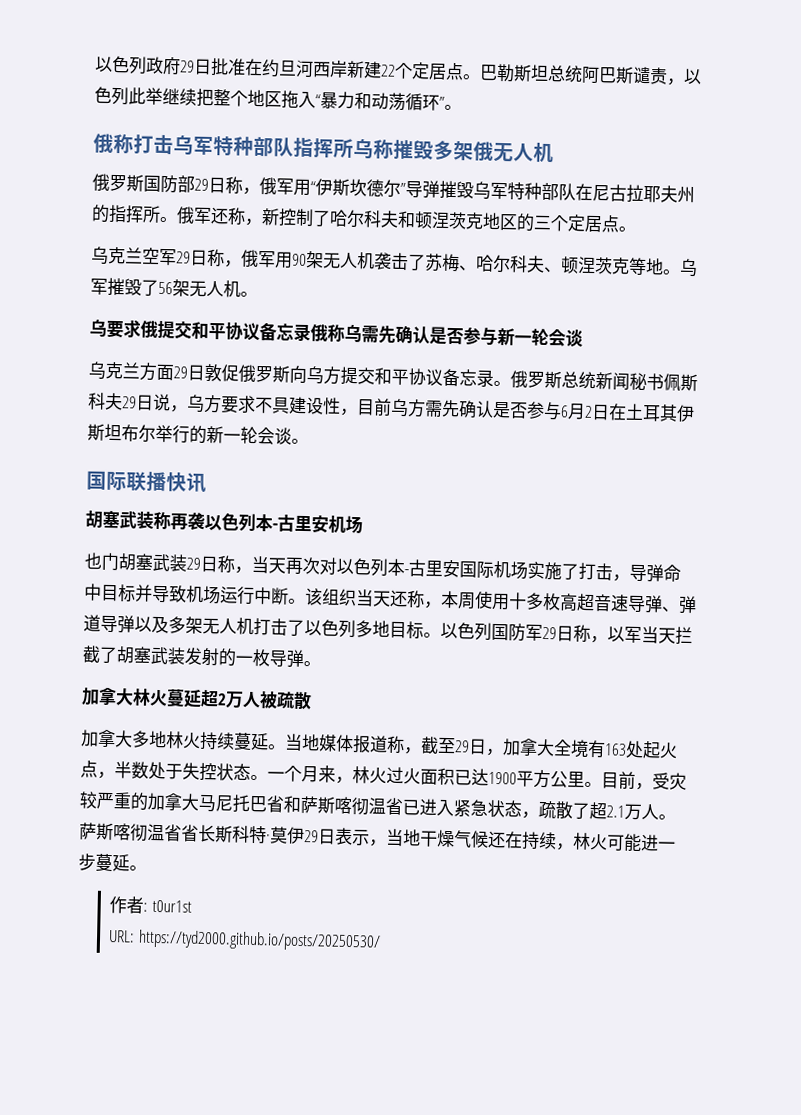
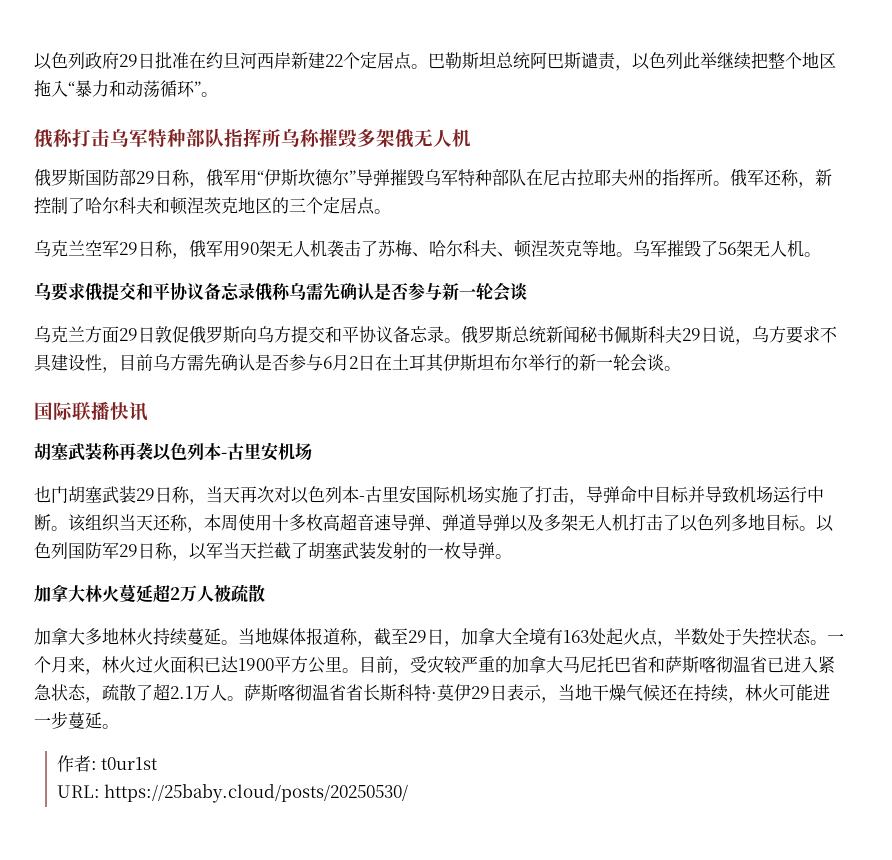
- URL: https://tyd2000.github.io/posts/20250530/
+ URL: https://25baby.cloud/posts/20250530/

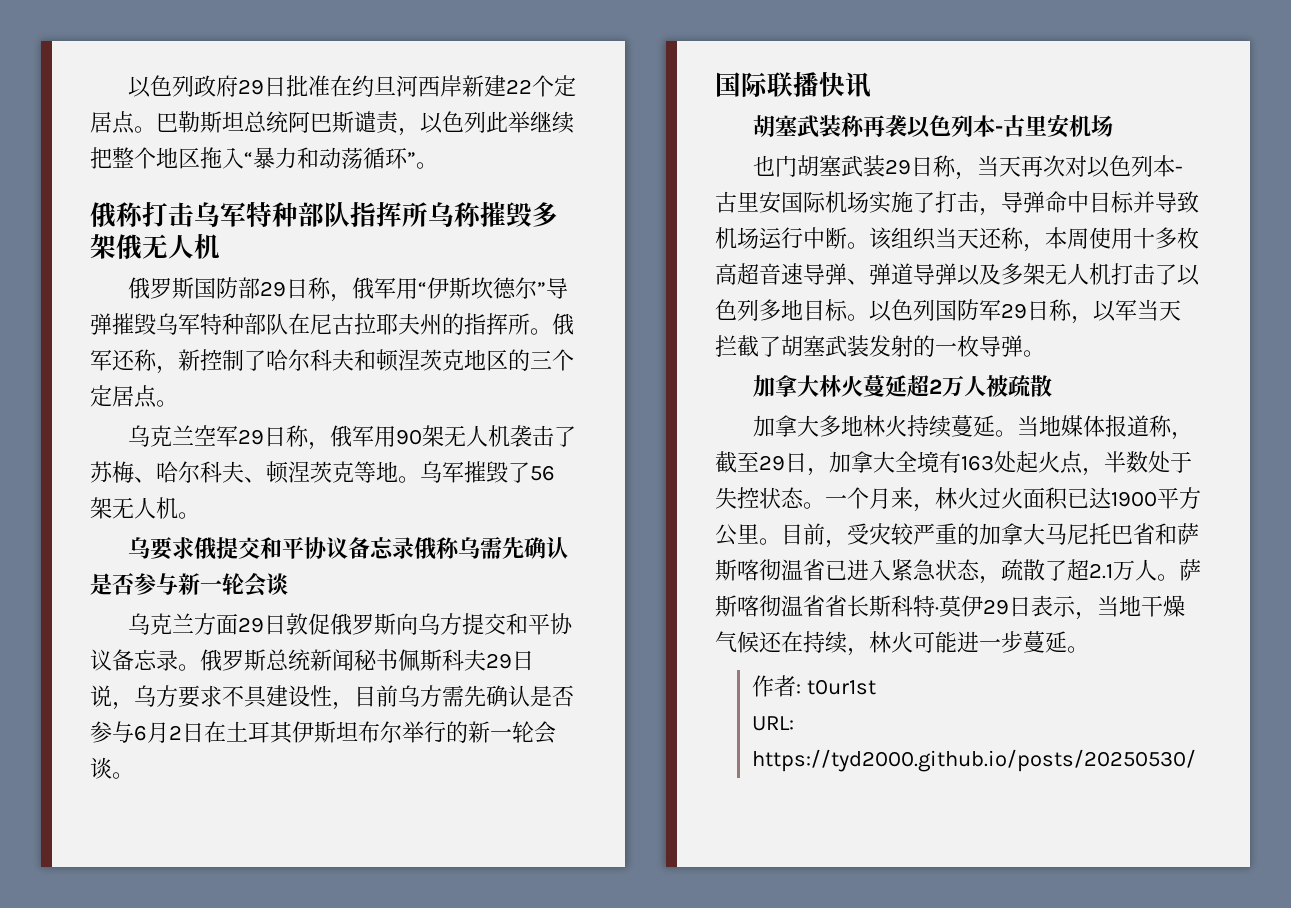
- URL: https://25baby.cloud/posts/20250530/
+ URL: https://tyd2000.github.io/posts/20250530/

